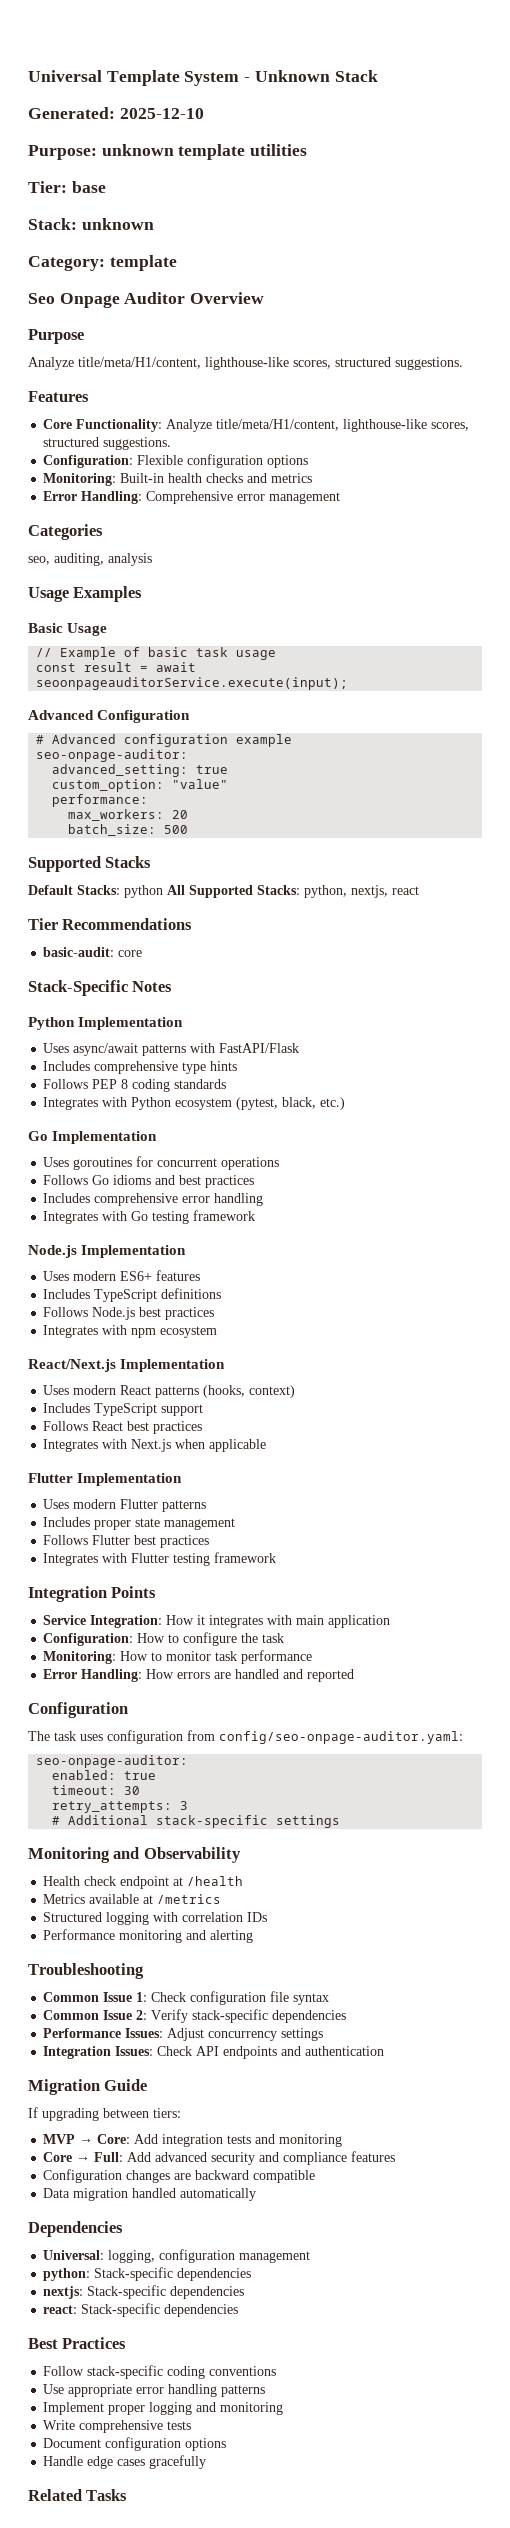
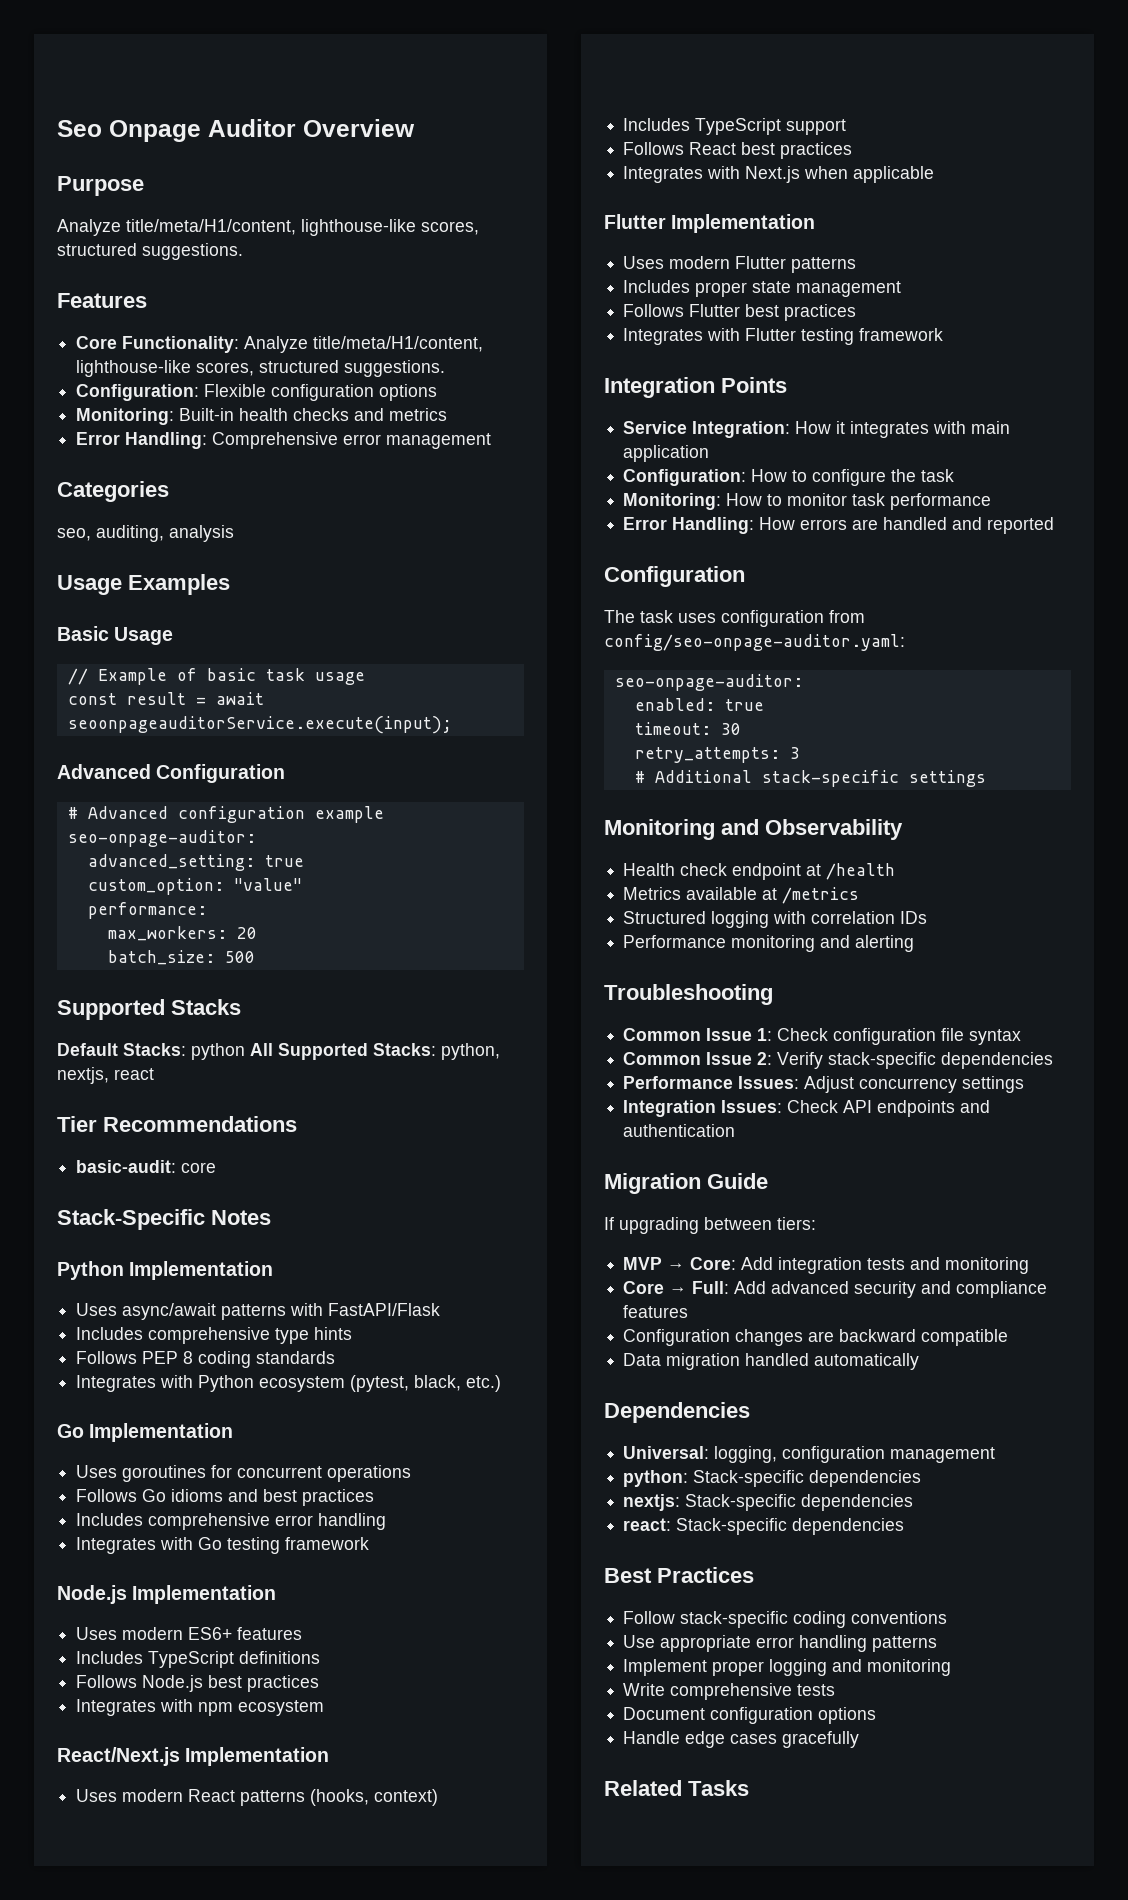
- Universal Template System - Unknown Stack
- Generated: 2025-12-10
- Purpose: unknown template utilities
- Tier: base
- Stack: unknown
- Category: template

